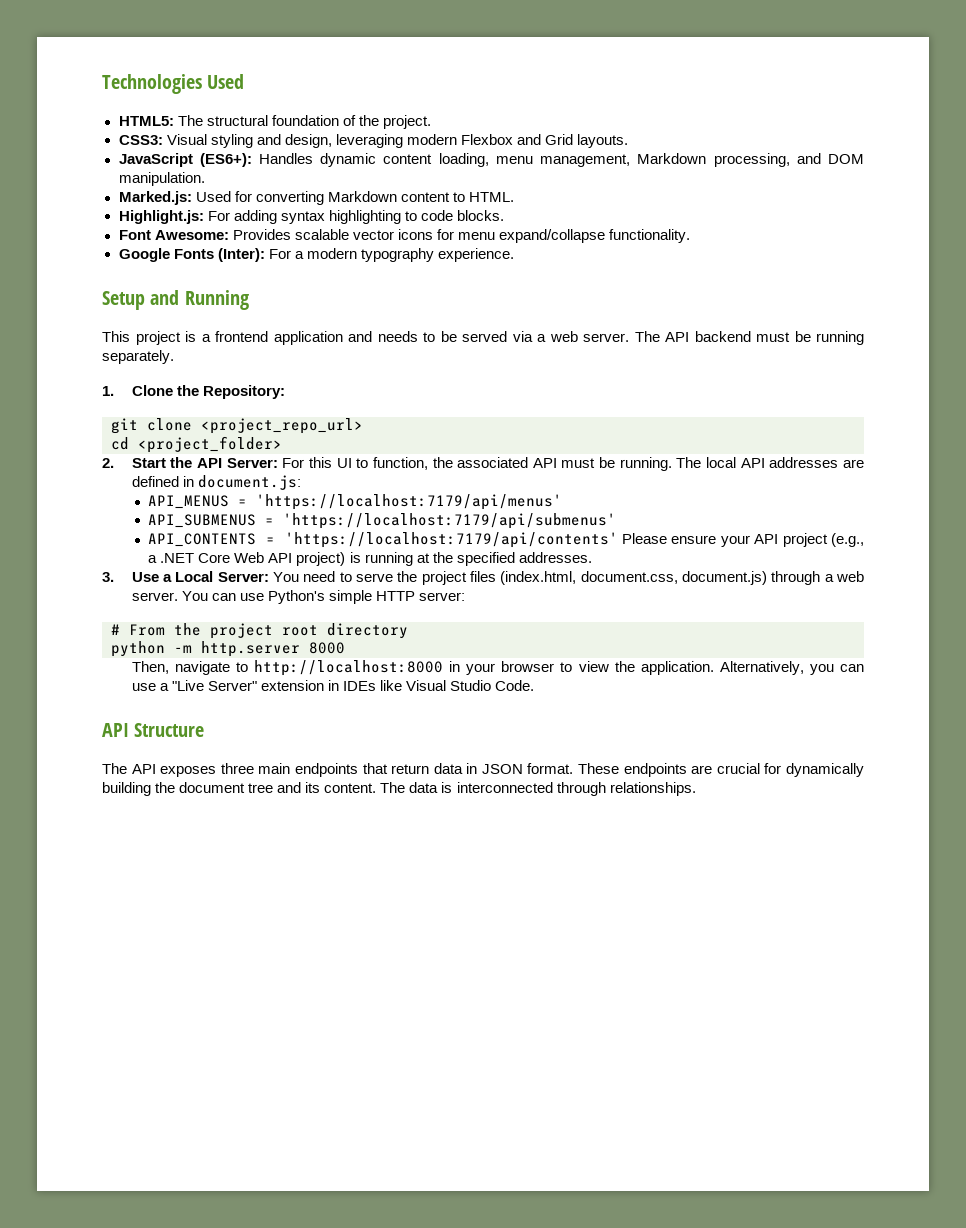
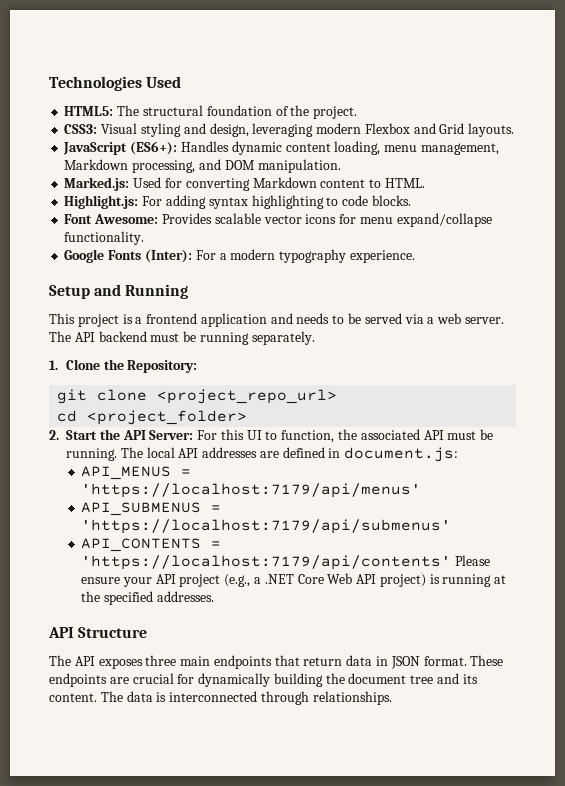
- 3. Use a Local Server: You need to serve the project files (index.html, document.css, document.js) through a web server. You can use Python's simple HTTP server:
- # From the project root directory
- python -m http.server 8000
- Then, navigate to http://localhost:8000 in your browser to view the application. Alternatively, you can use a "Live Server" extension in IDEs like Visual Studio Code.

